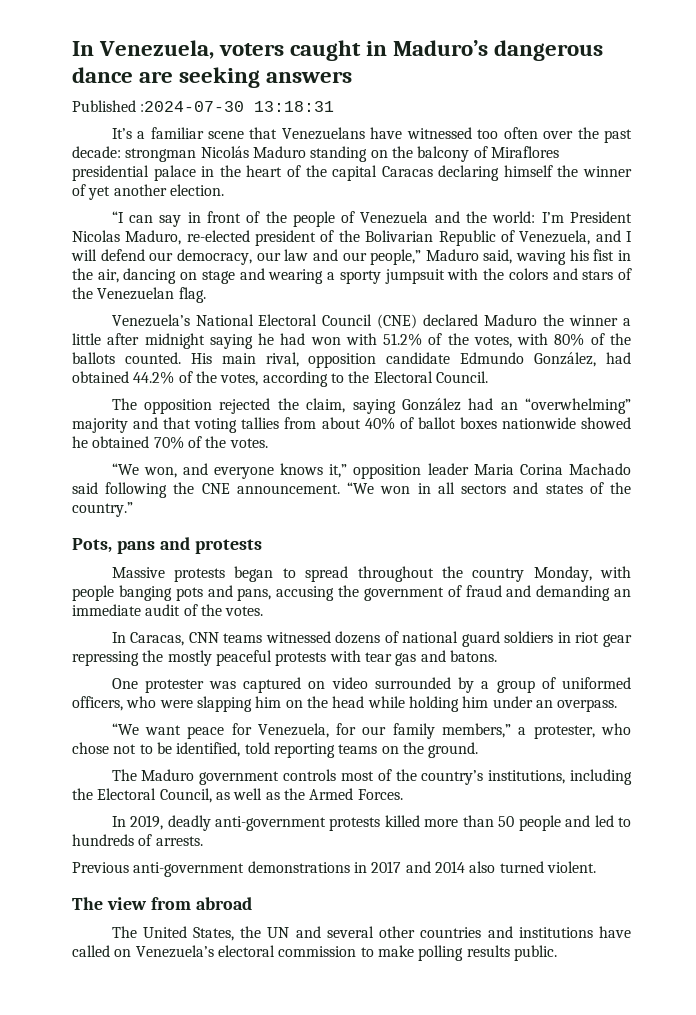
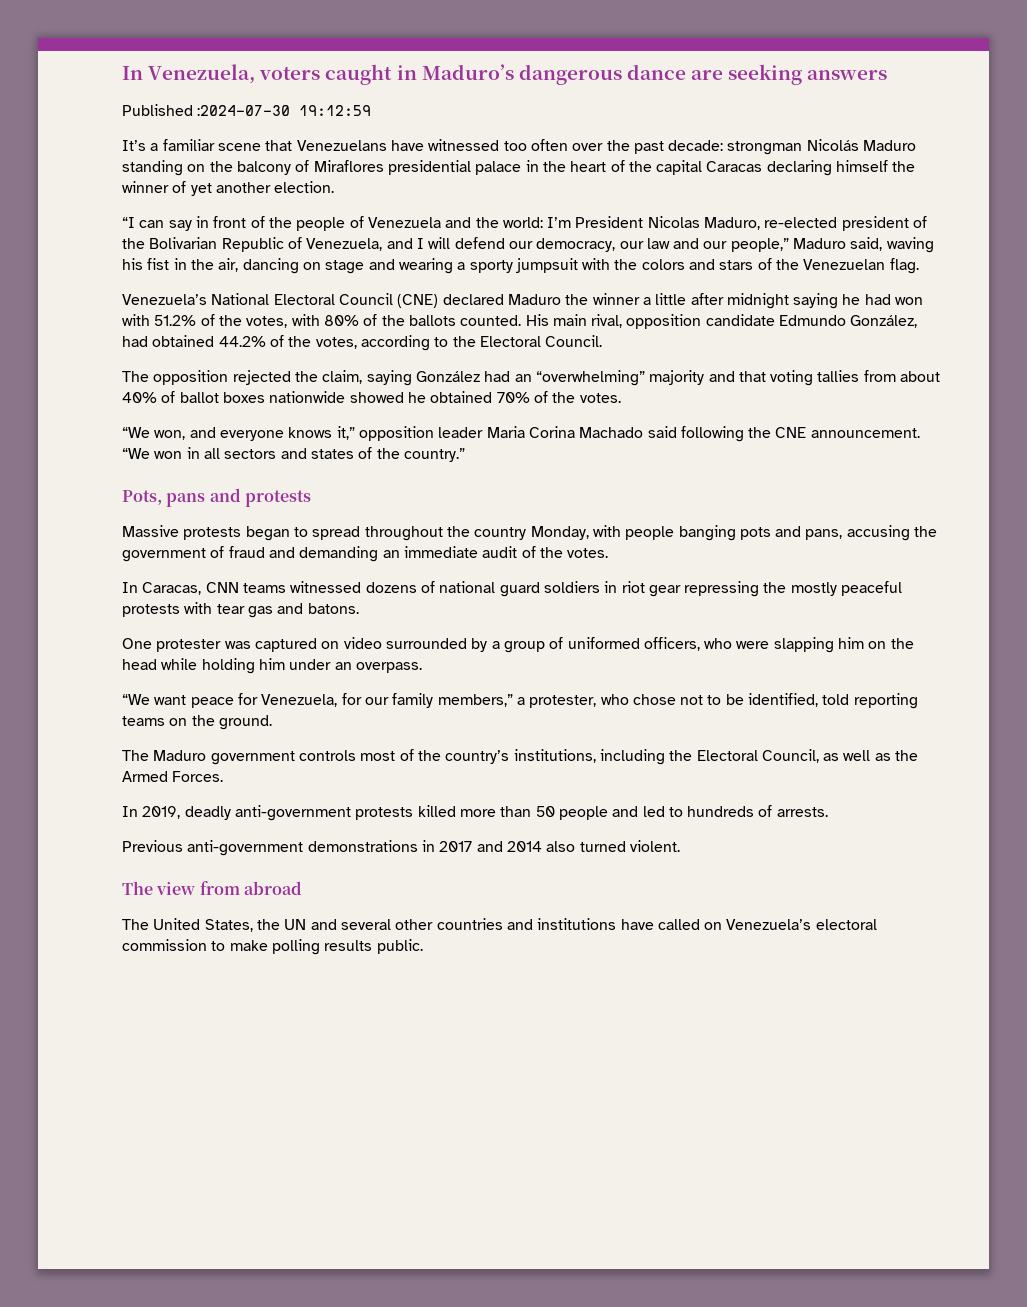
- Published :2024-07-30 13:18:31
+ Published :2024-07-30 19:12:59

